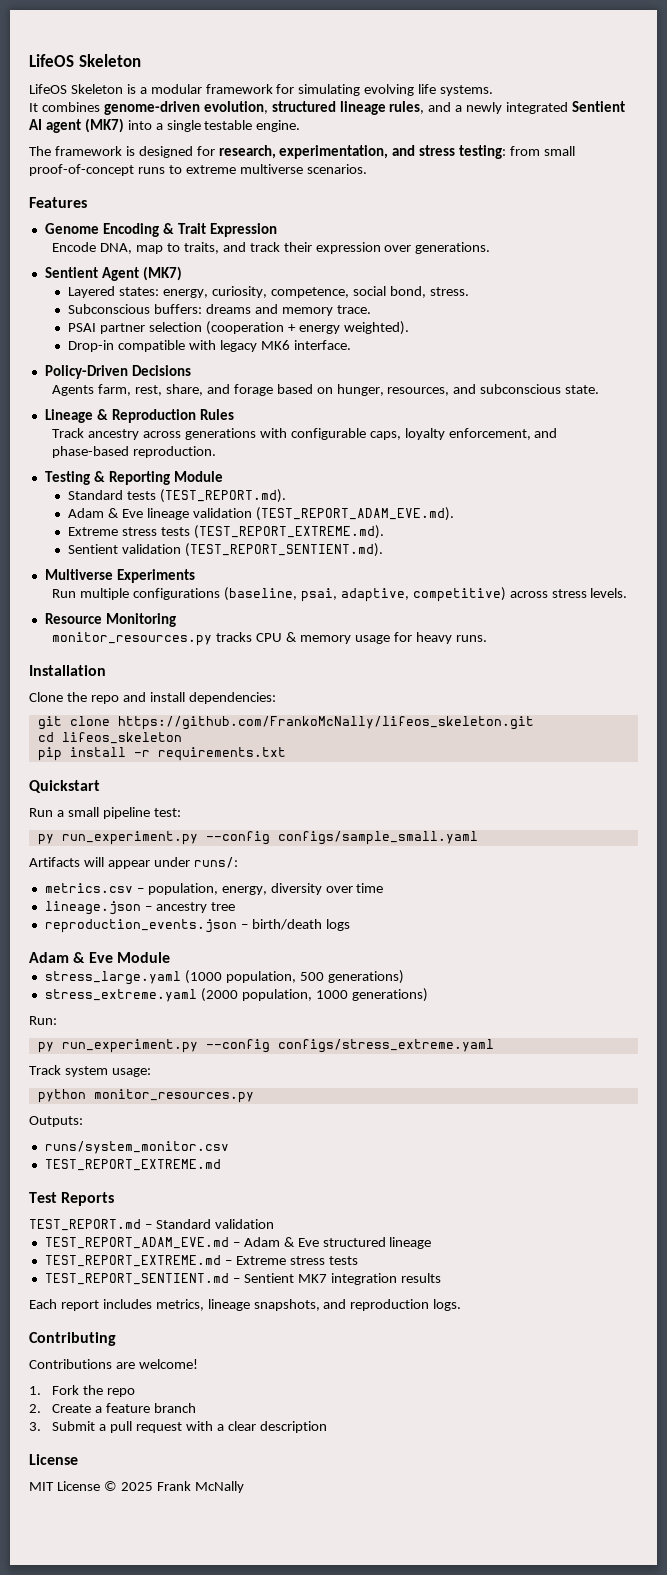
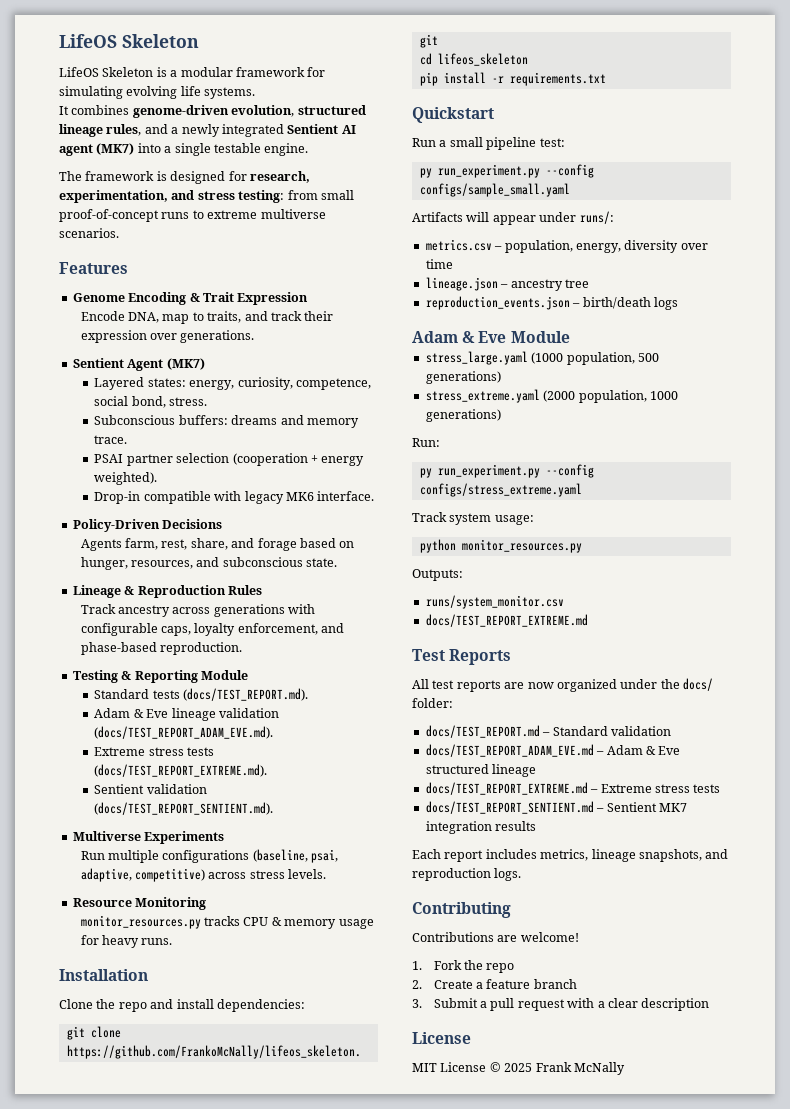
- Standard tests (TEST_REPORT.md).
+ Standard tests (docs/TEST_REPORT.md).
- Adam & Eve lineage validation (TEST_REPORT_ADAM_EVE.md).
- Extreme stress tests (TEST_REPORT_EXTREME.md).
+ Adam & Eve lineage validation (docs/TEST_REPORT_ADAM_EVE.md).
+ Extreme stress tests (docs/TEST_REPORT_EXTREME.md).
- Sentient validation (TEST_REPORT_SENTIENT.md).
+ Sentient validation (docs/TEST_REPORT_SENTIENT.md).
  runs/system_monitor.csv
- TEST_REPORT_EXTREME.md
+ docs/TEST_REPORT_EXTREME.md
- TEST_REPORT.md – Standard validation
+ All test reports are now organized under the docs/ folder:
+ docs/TEST_REPORT.md – Standard validation
- TEST_REPORT_ADAM_EVE.md – Adam & Eve structured lineage
+ docs/TEST_REPORT_ADAM_EVE.md – Adam & Eve structured lineage
- TEST_REPORT_EXTREME.md – Extreme stress tests
+ docs/TEST_REPORT_EXTREME.md – Extreme stress tests
- TEST_REPORT_SENTIENT.md – Sentient MK7 integration results
+ docs/TEST_REPORT_SENTIENT.md – Sentient MK7 integration results

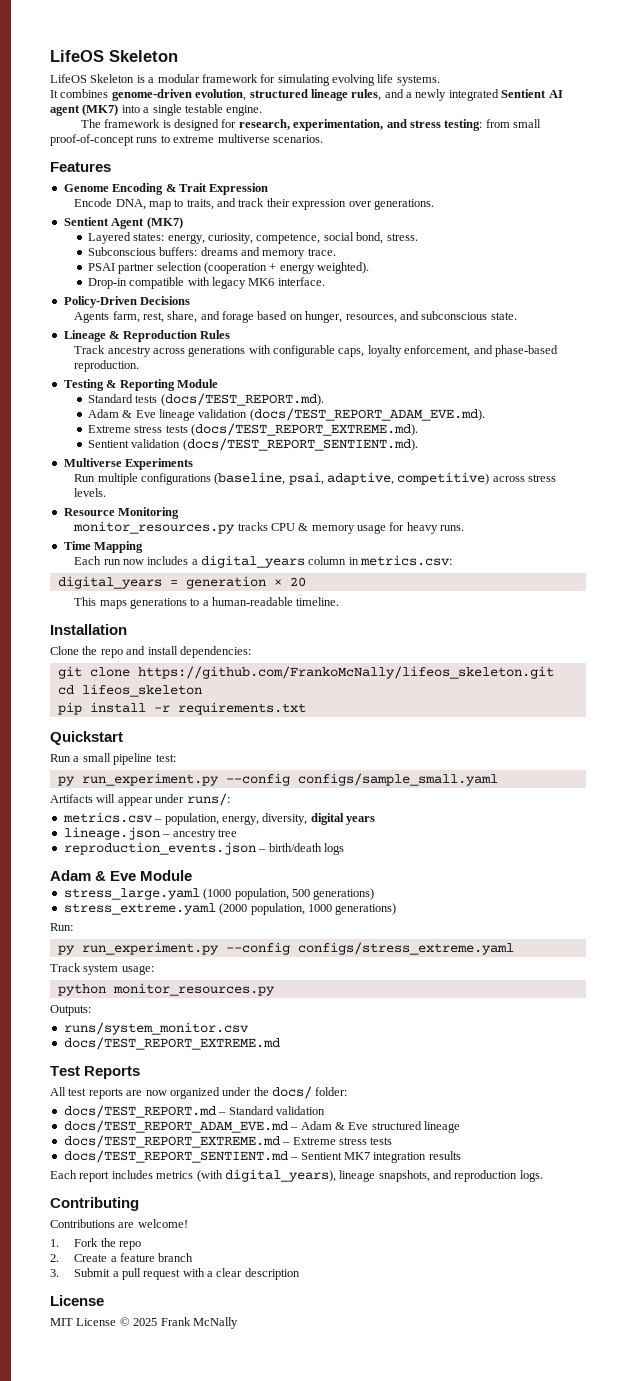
+ Time Mapping
+ Each run now includes a digital_years column in metrics.csv:
+ digital_years = generation × 20
+ This maps generations to a human-readable timeline.
- metrics.csv – population, energy, diversity over time
+ metrics.csv – population, energy, diversity, digital years
- Each report includes metrics, lineage snapshots, and reproduction logs.
+ Each report includes metrics (with digital_years), lineage snapshots, and reproduction logs.

